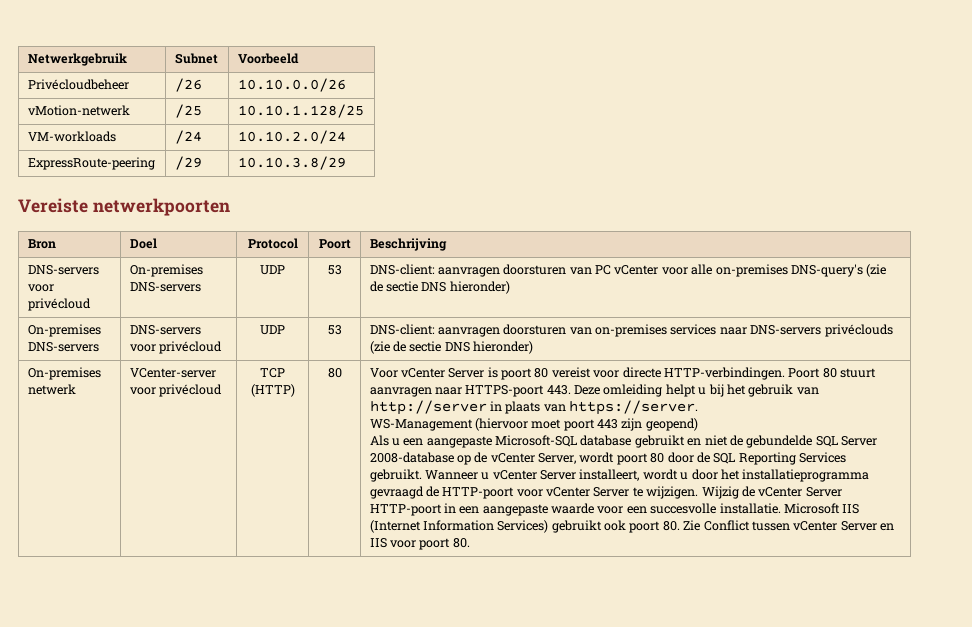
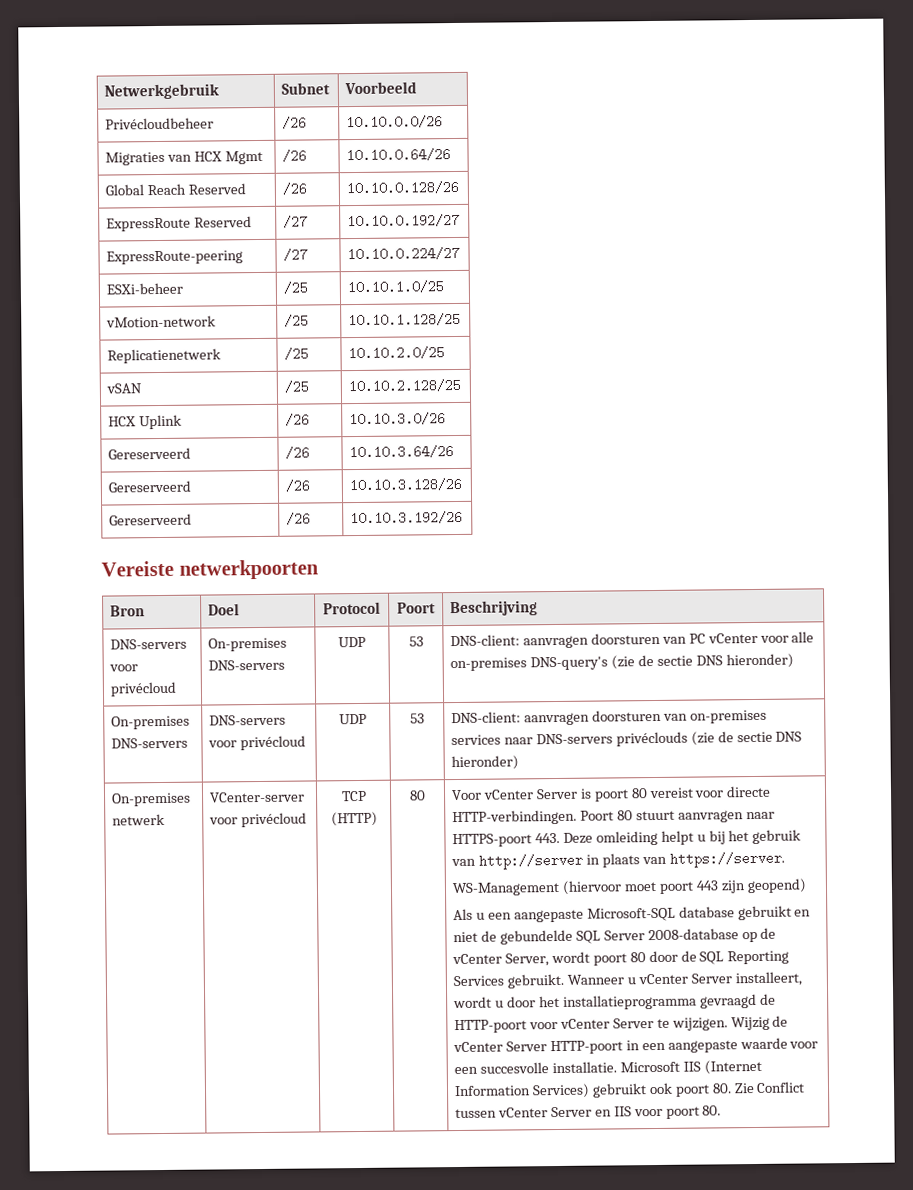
- vMotion-netwerk | /25 | 10.10.1.128/25
- VM-workloads | /24 | 10.10.2.0/24
- ExpressRoute-peering | /29 | 10.10.3.8/29
+ Migraties van HCX Mgmt | /26 | 10.10.0.64/26
+ Global Reach Reserved | /26 | 10.10.0.128/26
+ ExpressRoute Reserved | /27 | 10.10.0.192/27
+ ExpressRoute-peering | /27 | 10.10.0.224/27
+ ESXi-beheer | /25 | 10.10.1.0/25
+ vMotion-network | /25 | 10.10.1.128/25
+ Replicatienetwerk | /25 | 10.10.2.0/25
+ vSAN | /25 | 10.10.2.128/25
+ HCX Uplink | /26 | 10.10.3.0/26
+ Gereserveerd | /26 | 10.10.3.64/26
+ Gereserveerd | /26 | 10.10.3.128/26
+ Gereserveerd | /26 | 10.10.3.192/26

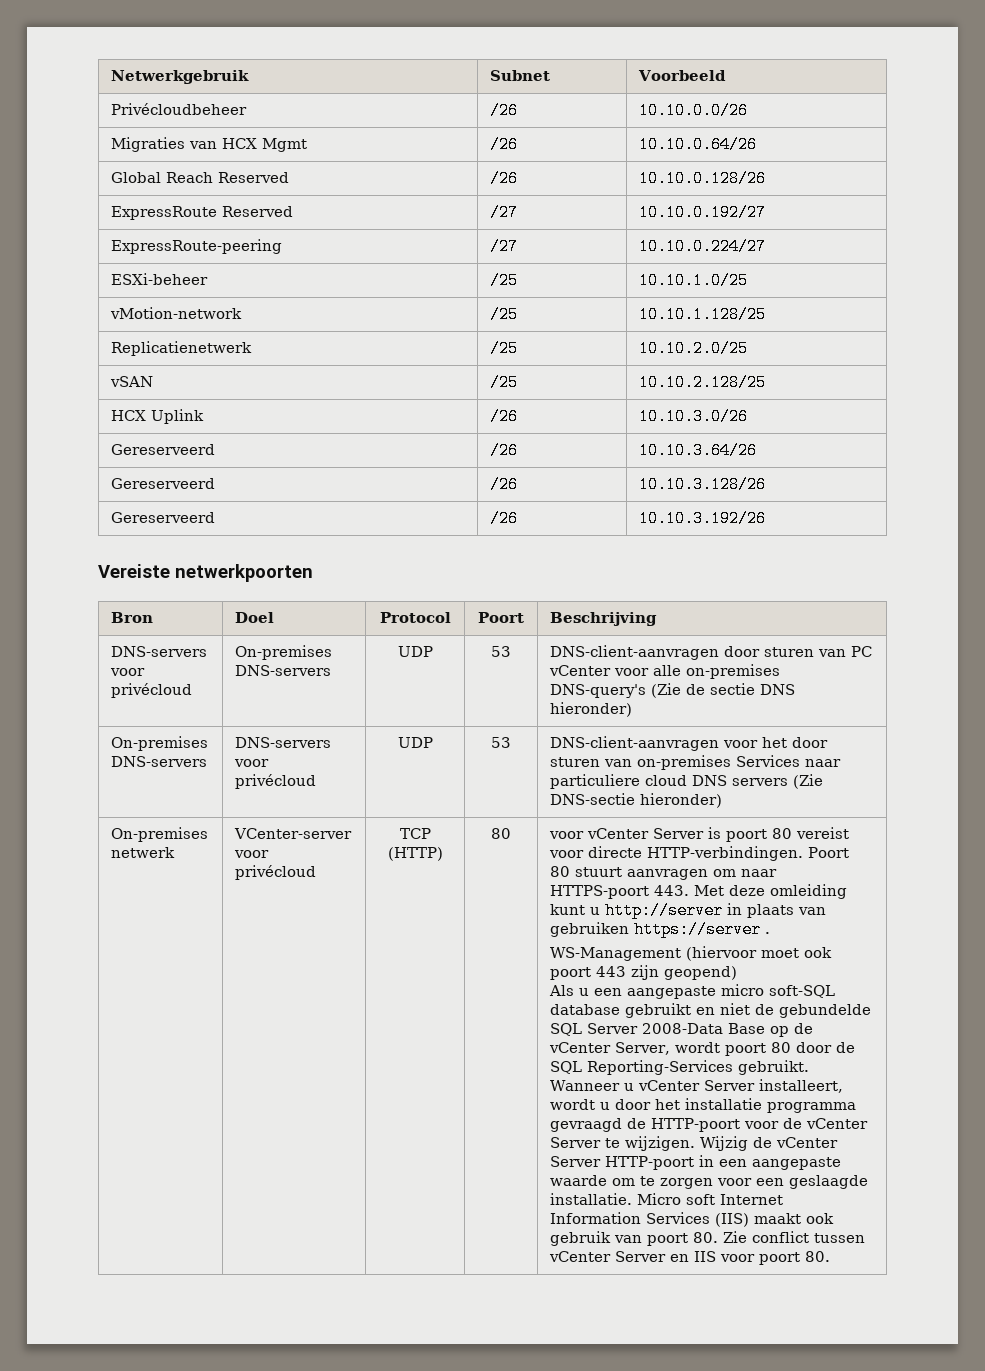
- DNS-servers voor privécloud | On-premises DNS-servers | UDP | 53 | DNS-client: aanvragen doorsturen van PC vCenter voor alle on-premises DNS-query's (zie de sectie DNS hieronder)
+ DNS-servers voor privécloud | On-premises DNS-servers | UDP | 53 | DNS-client-aanvragen door sturen van PC vCenter voor alle on-premises DNS-query's (Zie de sectie DNS hieronder)
- On-premises DNS-servers | DNS-servers voor privécloud | UDP | 53 | DNS-client: aanvragen doorsturen van on-premises services naar DNS-servers privéclouds (zie de sectie DNS hieronder)
+ On-premises DNS-servers | DNS-servers voor privécloud | UDP | 53 | DNS-client-aanvragen voor het door sturen van on-premises Services naar particuliere cloud DNS servers (Zie DNS-sectie hieronder)
- Voor vCenter Server is poort 80 vereist voor directe HTTP-verbindingen.
+ voor vCenter Server is poort 80 vereist voor directe HTTP-verbindingen.
- Poort 80 stuurt aanvragen naar HTTPS-poort 443. Deze omleiding helpt u bij het gebruik van http://server in plaats van https://server.
+ Poort 80 stuurt aanvragen om naar HTTPS-poort 443. Met deze omleiding kunt u http://server in plaats van gebruiken https://server .
- WS-Management (hiervoor moet poort 443 zijn geopend)
+ WS-Management (hiervoor moet ook poort 443 zijn geopend)
- Als u een aangepaste Microsoft-SQL database gebruikt en niet de gebundelde SQL Server 2008-database op de vCenter Server, wordt poort 80 door de SQL Reporting Services gebruikt.
+ Als u een aangepaste micro soft-SQL database gebruikt en niet de gebundelde SQL Server 2008-Data Base op de vCenter Server, wordt poort 80 door de SQL Reporting-Services gebruikt.
- Wanneer u vCenter Server installeert, wordt u door het installatieprogramma gevraagd de HTTP-poort voor vCenter Server te wijzigen.
+ Wanneer u vCenter Server installeert, wordt u door het installatie programma gevraagd de HTTP-poort voor de vCenter Server te wijzigen.
- Wijzig de vCenter Server HTTP-poort in een aangepaste waarde voor een succesvolle installatie. Microsoft IIS (Internet Information Services) gebruikt ook poort 80. Zie Conflict tussen vCenter Server en IIS voor poort 80.
+ Wijzig de vCenter Server HTTP-poort in een aangepaste waarde om te zorgen voor een geslaagde installatie. Micro soft Internet Information Services (IIS) maakt ook gebruik van poort 80. Zie conflict tussen vCenter Server en IIS voor poort 80.

